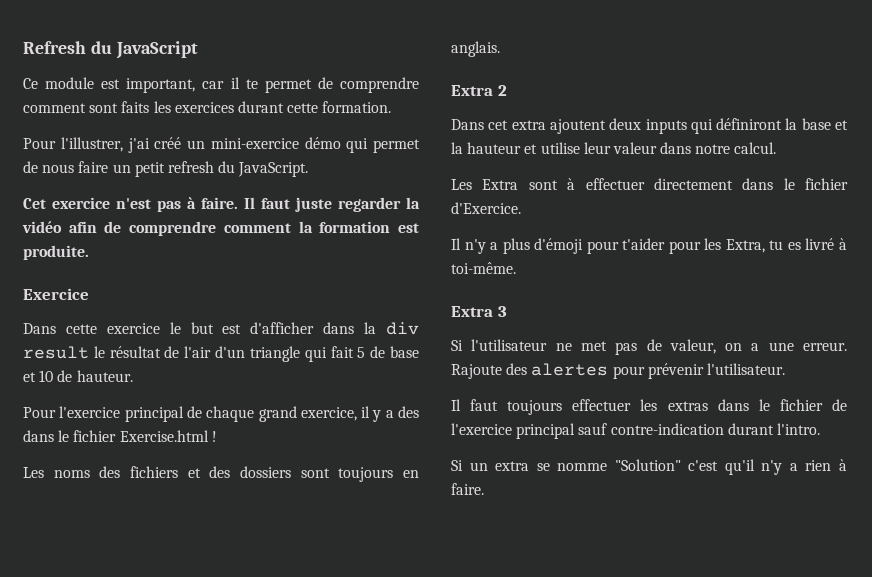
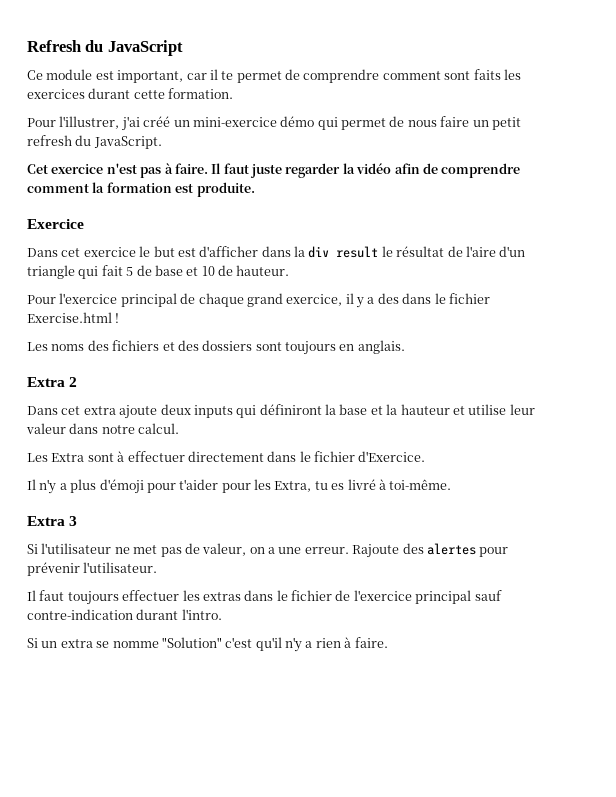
- Dans cette exercice le but est d'afficher dans la div result le résultat de l'air d'un triangle qui fait 5 de base et 10 de hauteur.
+ Dans cet exercice le but est d'afficher dans la div result le résultat de l'aire d'un triangle qui fait 5 de base et 10 de hauteur.
- Dans cet extra ajoutent deux inputs qui définiront la base et la hauteur et utilise leur valeur dans notre calcul.
+ Dans cet extra ajoute deux inputs qui définiront la base et la hauteur et utilise leur valeur dans notre calcul.

